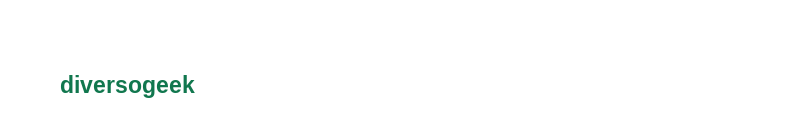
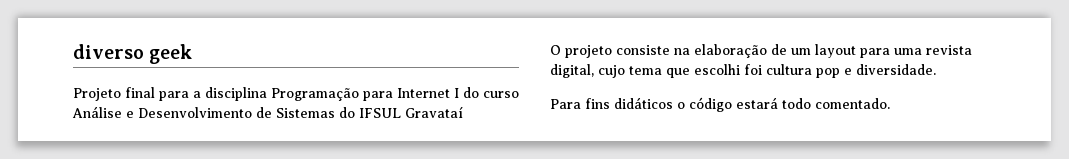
- diversogeek
+ diverso geek
+ Projeto final para a disciplina Programação para Internet I do curso Análise e Desenvolvimento de Sistemas do IFSUL Gravataí
+ O projeto consiste na elaboração de um layout para uma revista digital, cujo tema que escolhi foi cultura pop e diversidade.
+ Para fins didáticos o código estará todo comentado.

